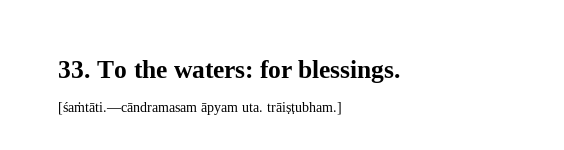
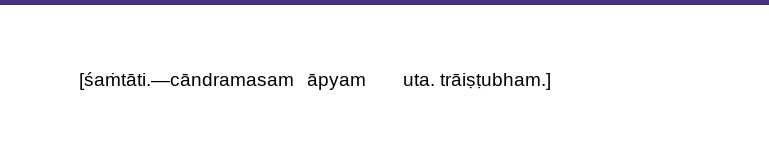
- 33. To the waters: for blessings.

